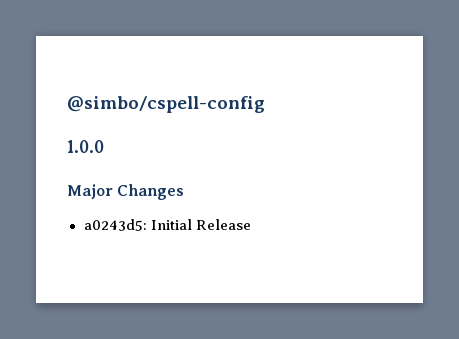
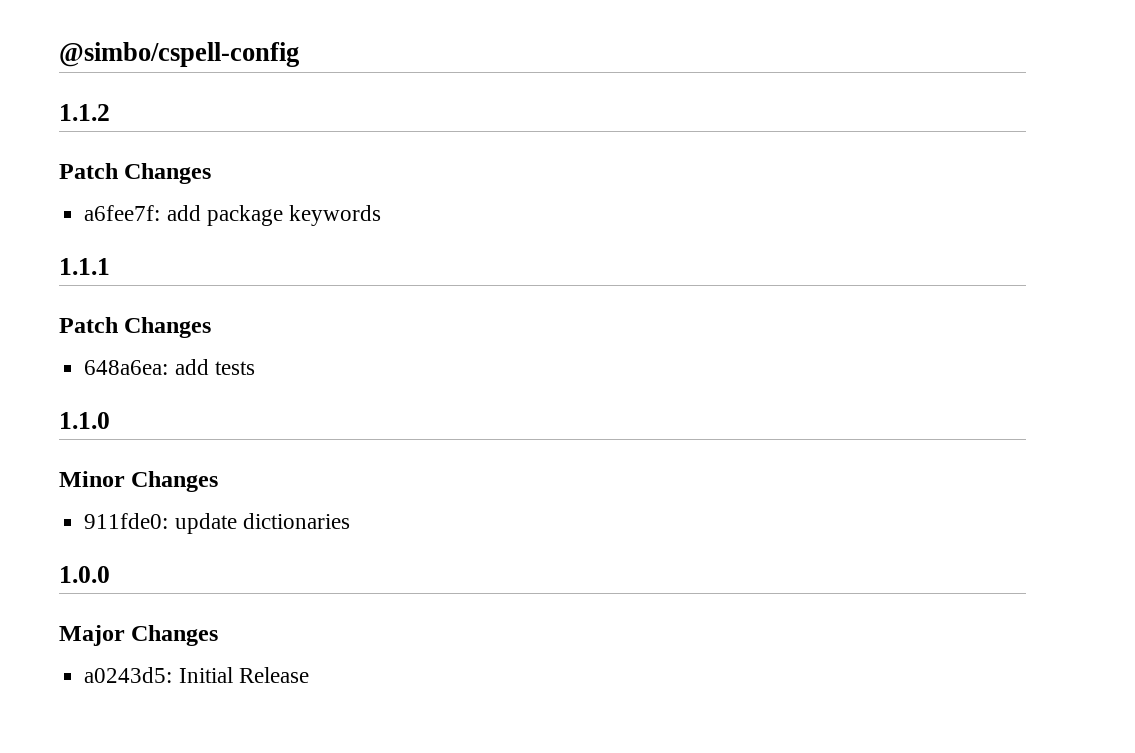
+ 1.1.2
+ Patch Changes
+ a6fee7f: add package keywords
+ 1.1.1
+ Patch Changes
+ 648a6ea: add tests
+ 1.1.0
+ Minor Changes
+ 911fde0: update dictionaries

